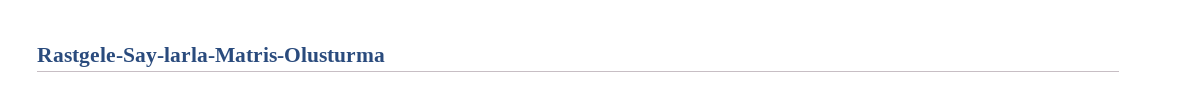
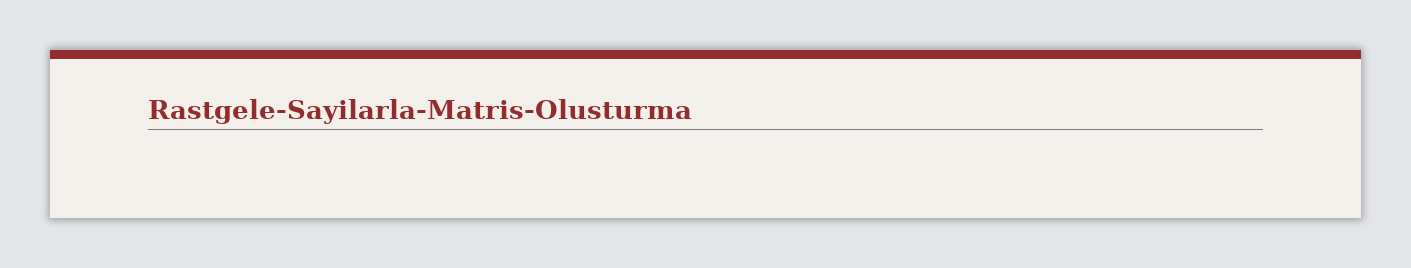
- Rastgele-Say-larla-Matris-Olusturma
+ Rastgele-Sayilarla-Matris-Olusturma

